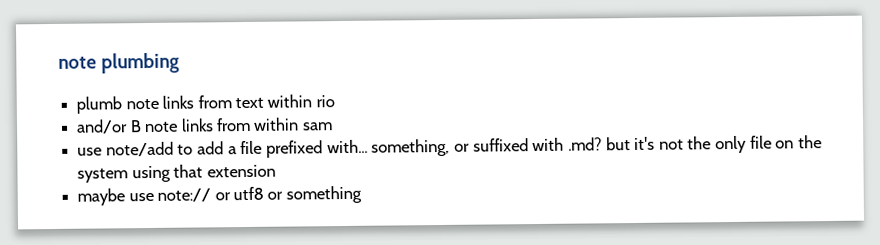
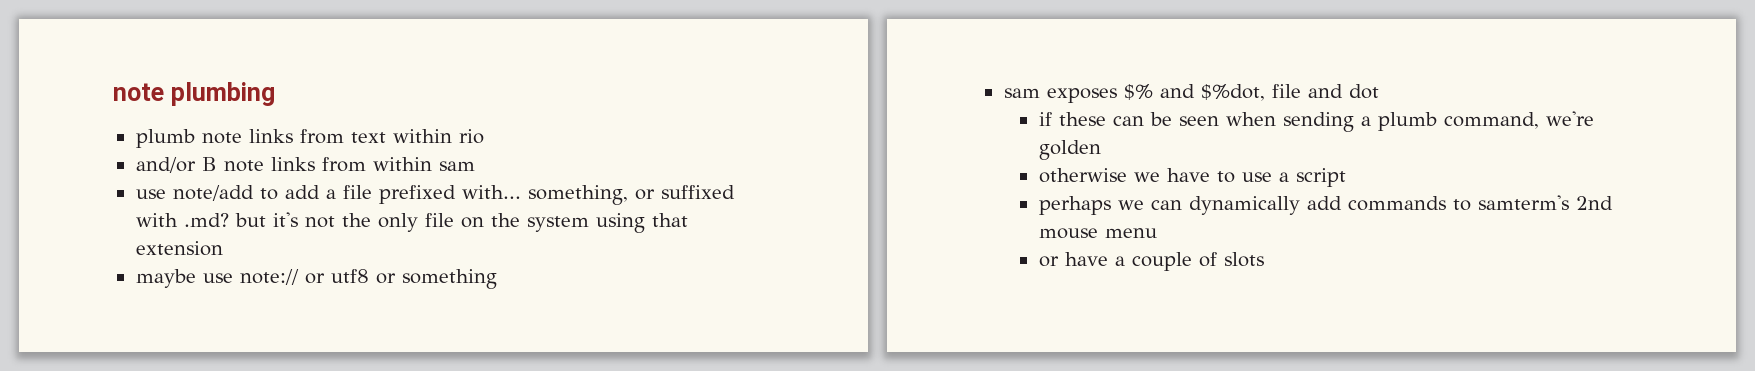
+ sam exposes $% and $%dot, file and dot
+ if these can be seen when sending a plumb command, we're golden
+ otherwise we have to use a script
+ perhaps we can dynamically add commands to samterm's 2nd mouse menu
+ or have a couple of slots

